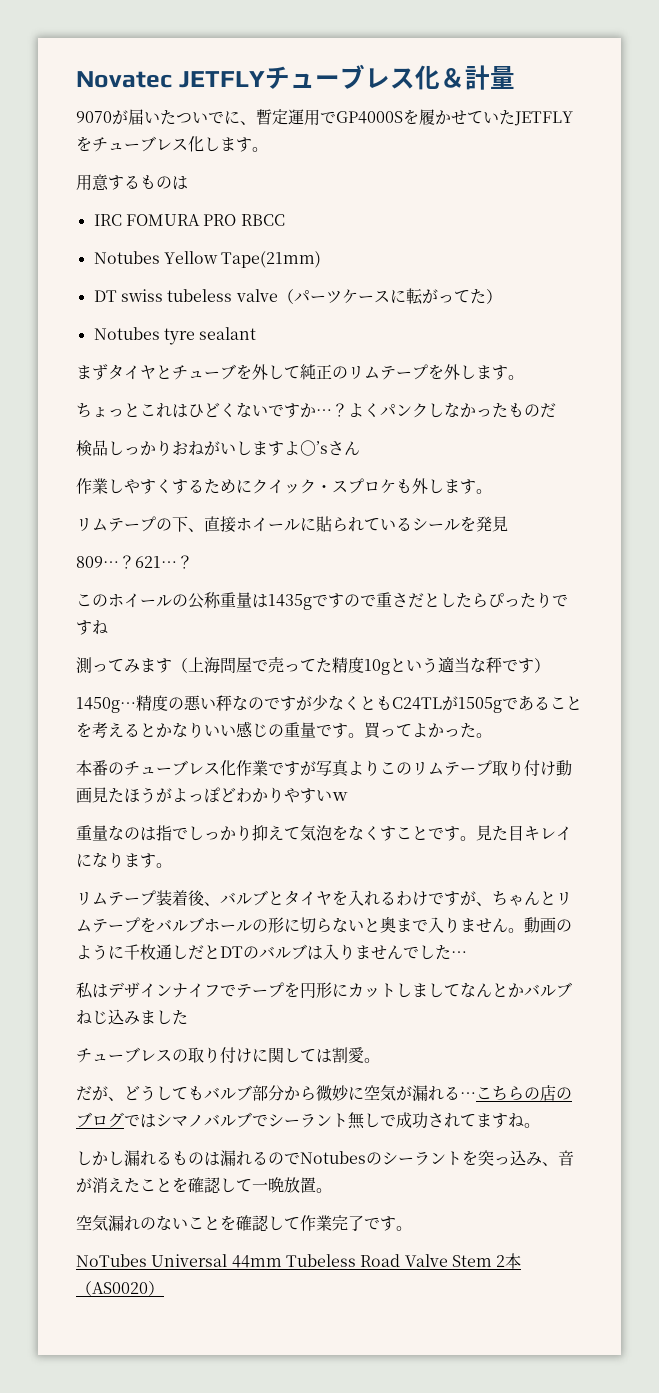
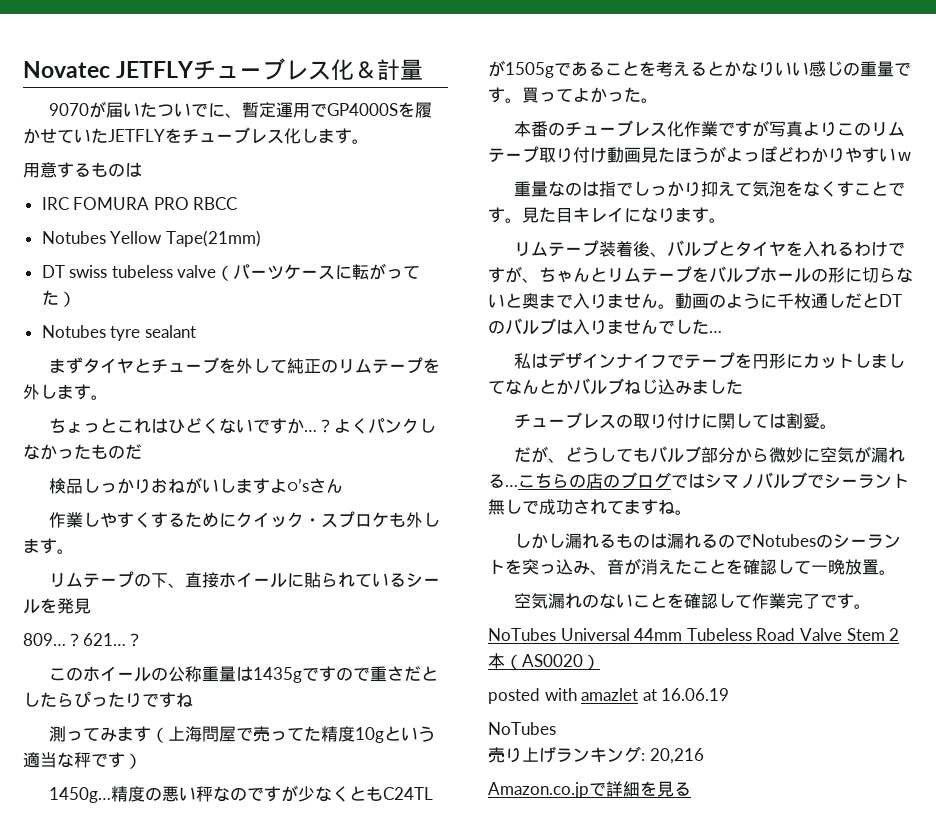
+ posted with amazlet at 16.06.19
+ NoTubes
+ 売り上げランキング: 20,216
+ Amazon.co.jpで詳細を見る

